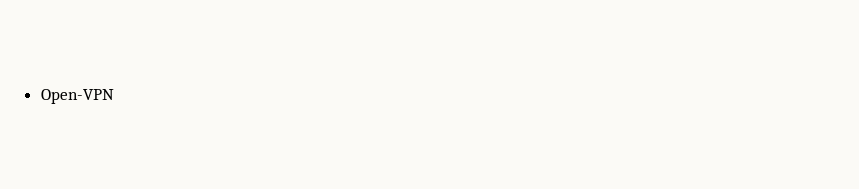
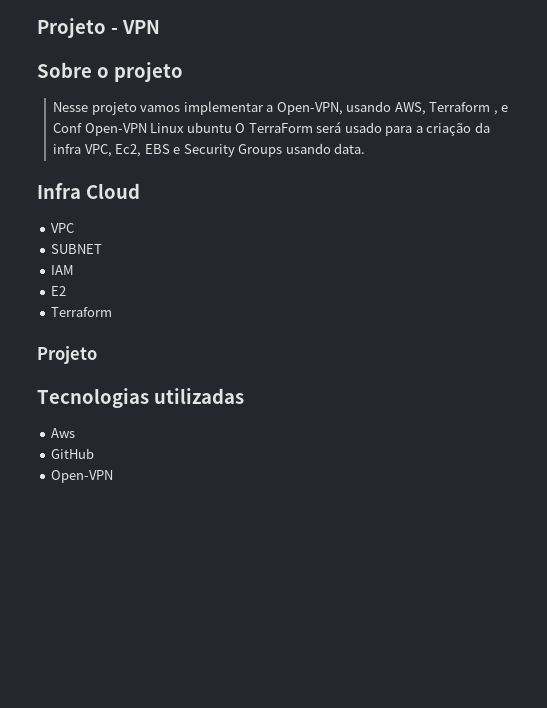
+ Projeto - VPN
+ Sobre o projeto
+ Nesse projeto vamos implementar a Open-VPN, usando AWS, Terraform , e Conf Open-VPN Linux ubuntu O TerraForm será usado para a criação da infra VPC, Ec2, EBS e Security Groups usando data.
+ Infra Cloud
+ VPC
+ SUBNET
+ IAM
+ E2
+ Terraform
+ Projeto
+ Tecnologias utilizadas
+ Aws
+ GitHub

